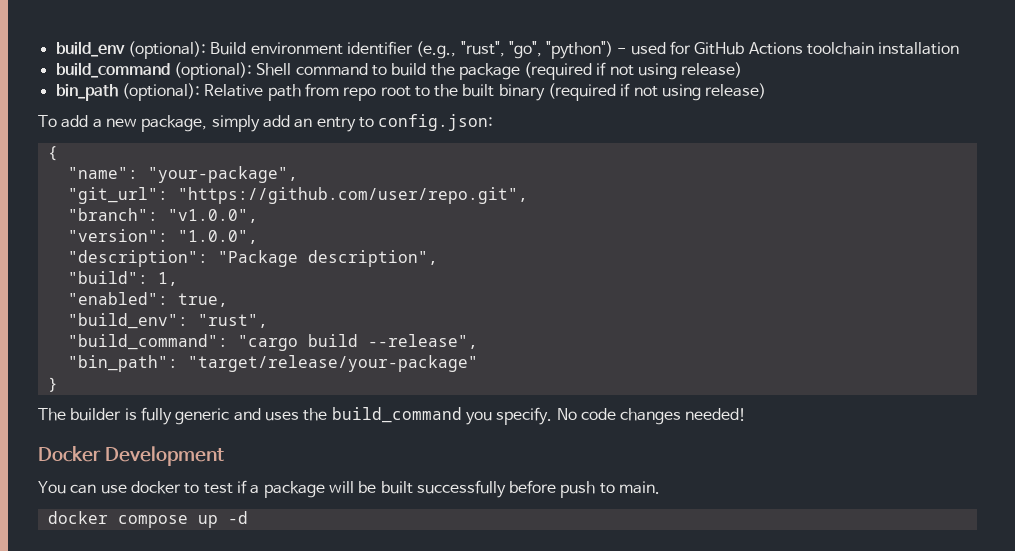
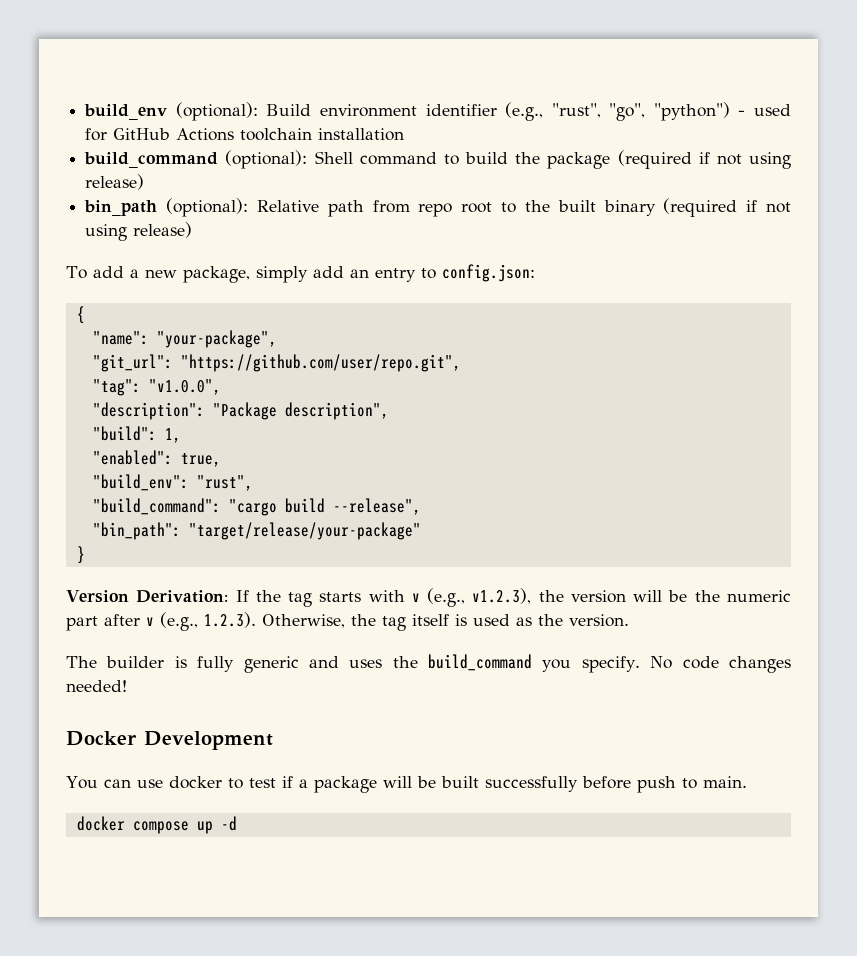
- "branch": "v1.0.0",
+ "tag": "v1.0.0",
- "version": "1.0.0",
+ Version Derivation: If the tag starts with v (e.g., v1.2.3), the version will be the numeric part after v (e.g., 1.2.3). Otherwise, the tag itself is used as the version.

